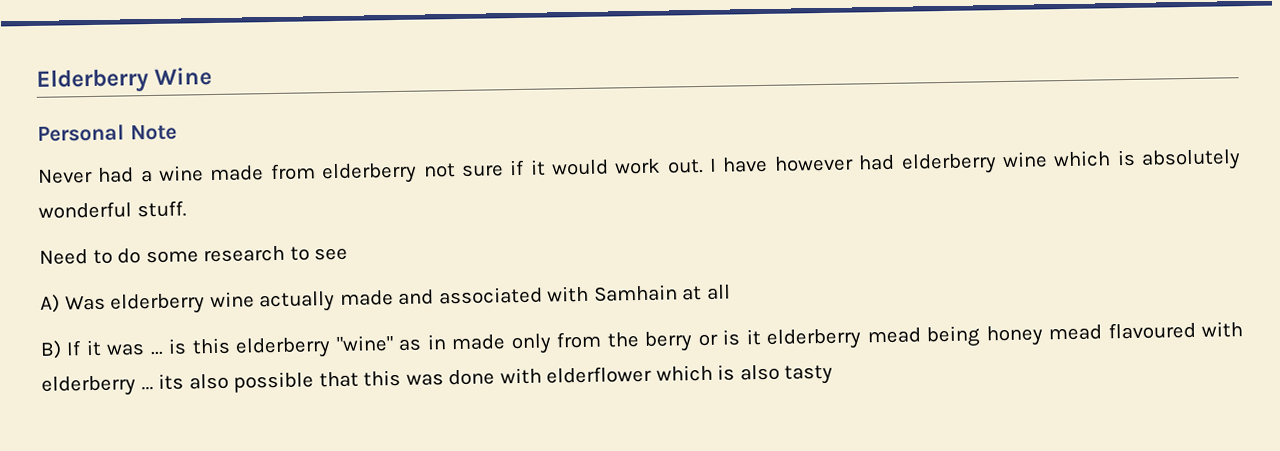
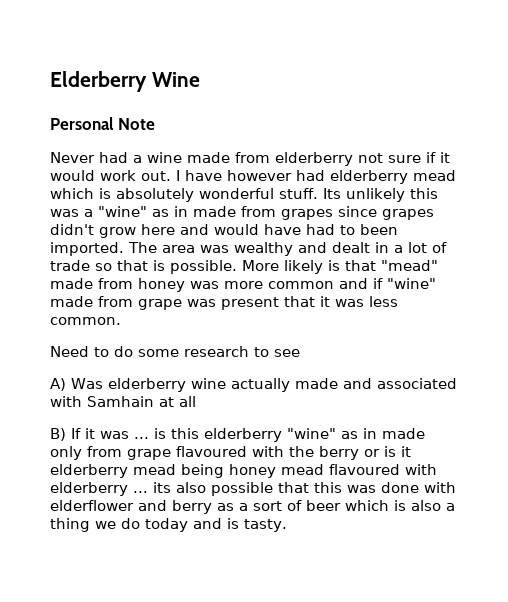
- I have however had elderberry wine which is absolutely wonderful stuff.
+ I have however had elderberry mead which is absolutely wonderful stuff. Its unlikely this was a "wine" as in made from grapes since grapes didn't grow here and would have had to been imported. The area was wealthy and dealt in a lot of trade so that is possible. More likely is that "mead" made from honey was more common and if "wine" made from grape was present that it was less common.
- B) If it was ... is this elderberry "wine" as in made only from the berry or is it elderberry mead being honey mead flavoured with elderberry ... its also possible that this was done with elderflower which is also tasty
+ B) If it was ... is this elderberry "wine" as in made only from grape flavoured with the berry or is it elderberry mead being honey mead flavoured with elderberry ... its also possible that this was done with elderflower and berry as a sort of beer which is also a thing we do today and is tasty.

